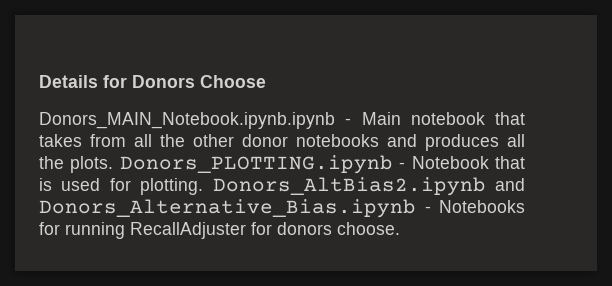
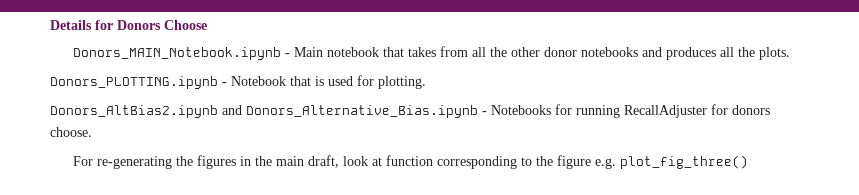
- Donors_MAIN_Notebook.ipynb.ipynb - Main notebook that takes from all the other donor notebooks and produces all the plots. Donors_PLOTTING.ipynb - Notebook that is used for plotting. Donors_AltBias2.ipynb and Donors_Alternative_Bias.ipynb - Notebooks for running RecallAdjuster for donors choose.
+ Donors_MAIN_Notebook.ipynb - Main notebook that takes from all the other donor notebooks and produces all the plots.
+ Donors_PLOTTING.ipynb - Notebook that is used for plotting.
+ Donors_AltBias2.ipynb and Donors_Alternative_Bias.ipynb - Notebooks for running RecallAdjuster for donors choose.
+ For re-generating the figures in the main draft, look at function corresponding to the figure e.g. plot_fig_three()

